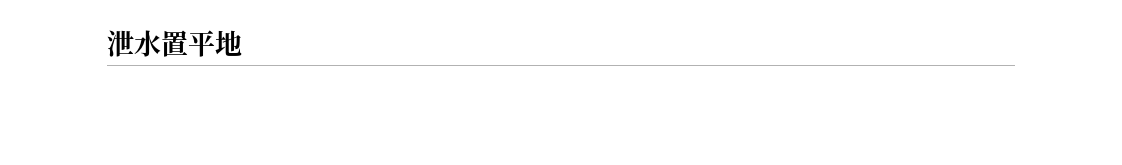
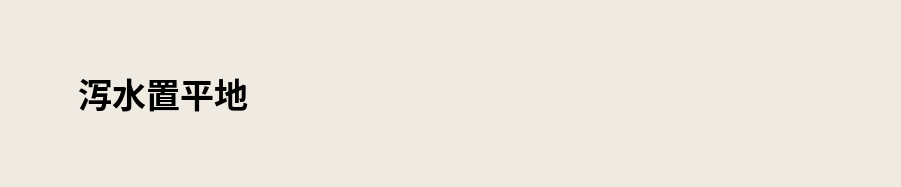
- 泄水置平地
+ 泻水置平地

